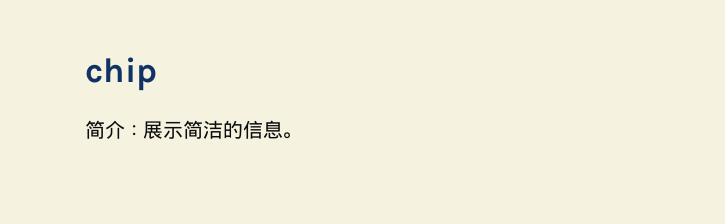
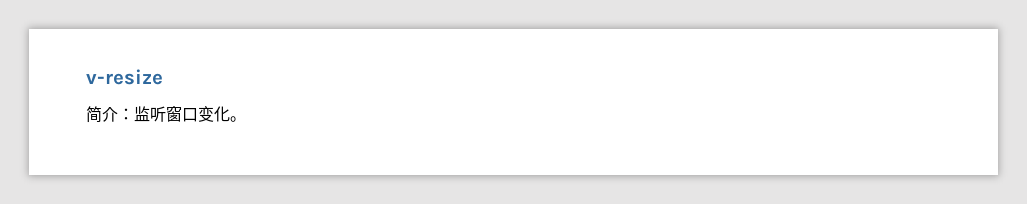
- chip
+ v-resize
- 简介：展示简洁的信息。
+ 简介：监听窗口变化。

